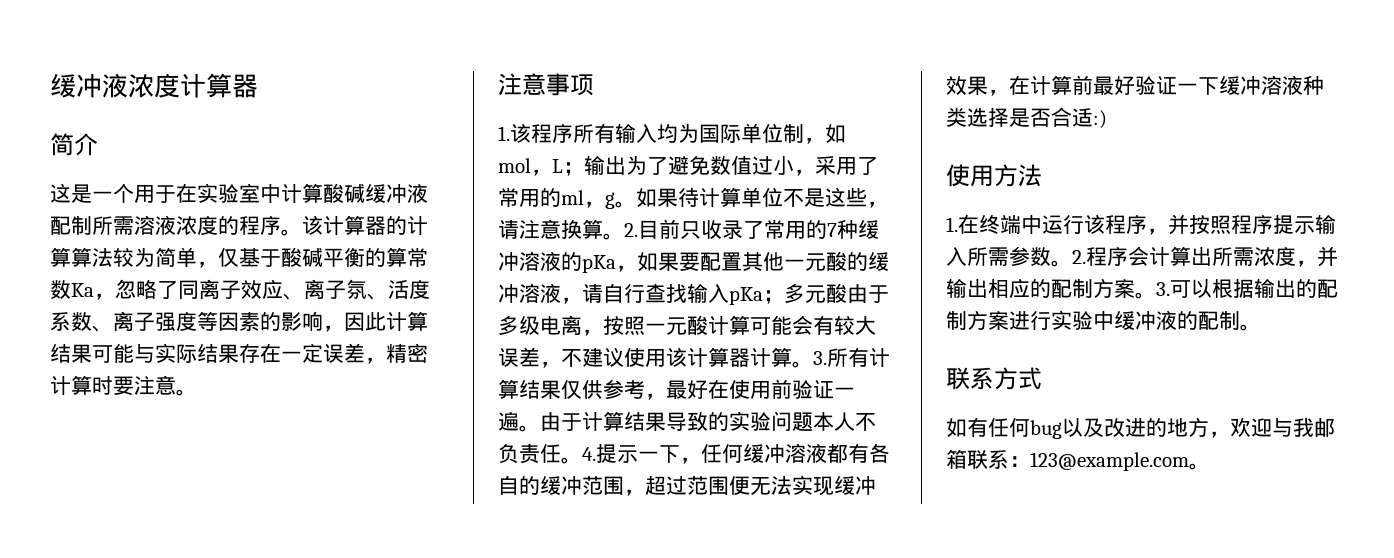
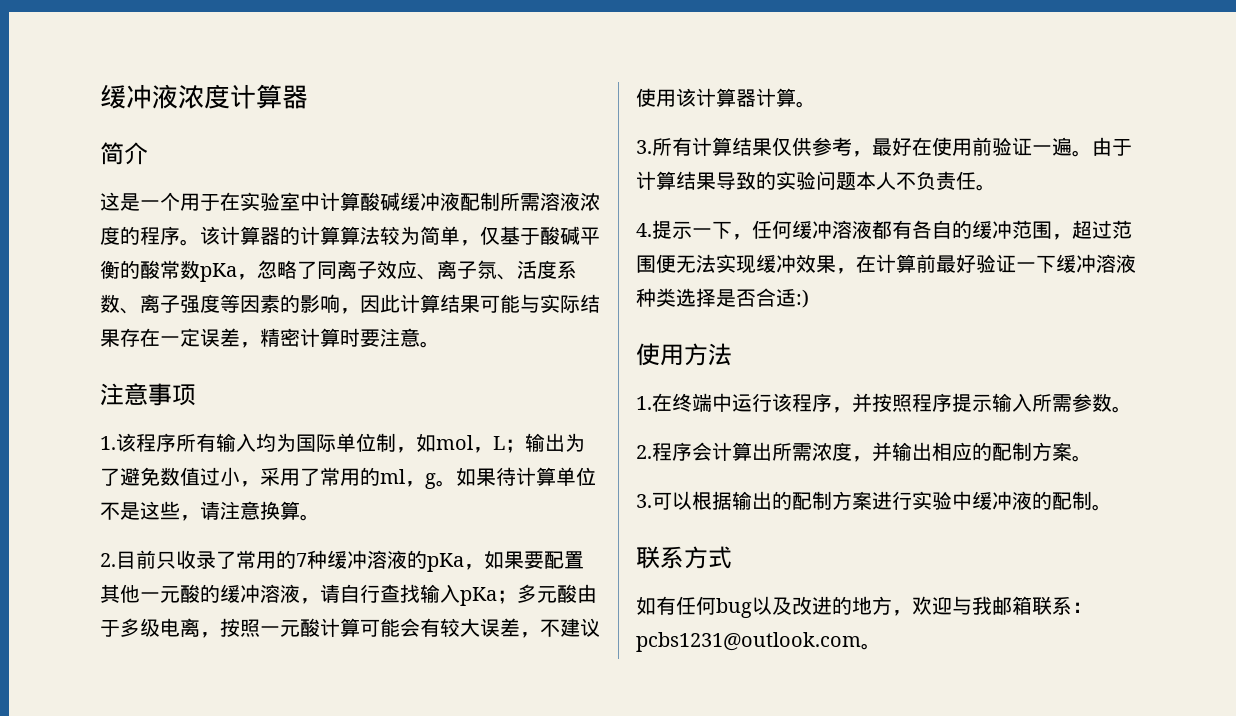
- 该计算器的计算算法较为简单，仅基于酸碱平衡的算常数Ka，忽略了同离子效应、离子氛、活度系数、离子强度等因素的影响，因此计算结果可能与实际结果存在一定误差，精密计算时要注意。
+ 该计算器的计算算法较为简单，仅基于酸碱平衡的酸常数pKa，忽略了同离子效应、离子氛、活度系数、离子强度等因素的影响，因此计算结果可能与实际结果存在一定误差，精密计算时要注意。
- 如果待计算单位不是这些，请注意换算。2.目前只收录了常用的7种缓冲溶液的pKa，如果要配置其他一元酸的缓冲溶液，请自行查找输入pKa；
+ 如果待计算单位不是这些，请注意换算。
+ 2.目前只收录了常用的7种缓冲溶液的pKa，如果要配置其他一元酸的缓冲溶液，请自行查找输入pKa；
- 多元酸由于多级电离，按照一元酸计算可能会有较大误差，不建议使用该计算器计算。3.所有计算结果仅供参考，最好在使用前验证一遍。
+ 多元酸由于多级电离，按照一元酸计算可能会有较大误差，不建议使用该计算器计算。
+ 3.所有计算结果仅供参考，最好在使用前验证一遍。
- 由于计算结果导致的实验问题本人不负责任。4.提示一下，任何缓冲溶液都有各自的缓冲范围，超过范围便无法实现缓冲效果，在计算前最好验证一下缓冲溶液种类选择是否合适:)
+ 由于计算结果导致的实验问题本人不负责任。
+ 4.提示一下，任何缓冲溶液都有各自的缓冲范围，超过范围便无法实现缓冲效果，在计算前最好验证一下缓冲溶液种类选择是否合适:)
- 1.在终端中运行该程序，并按照程序提示输入所需参数。2.程序会计算出所需浓度，并输出相应的配制方案。3.可以根据输出的配制方案进行实验中缓冲液的配制。
+ 1.在终端中运行该程序，并按照程序提示输入所需参数。
+ 2.程序会计算出所需浓度，并输出相应的配制方案。
+ 3.可以根据输出的配制方案进行实验中缓冲液的配制。
- 如有任何bug以及改进的地方，欢迎与我邮箱联系：123@example.com。
+ 如有任何bug以及改进的地方，欢迎与我邮箱联系：pcbs1231@outlook.com。

